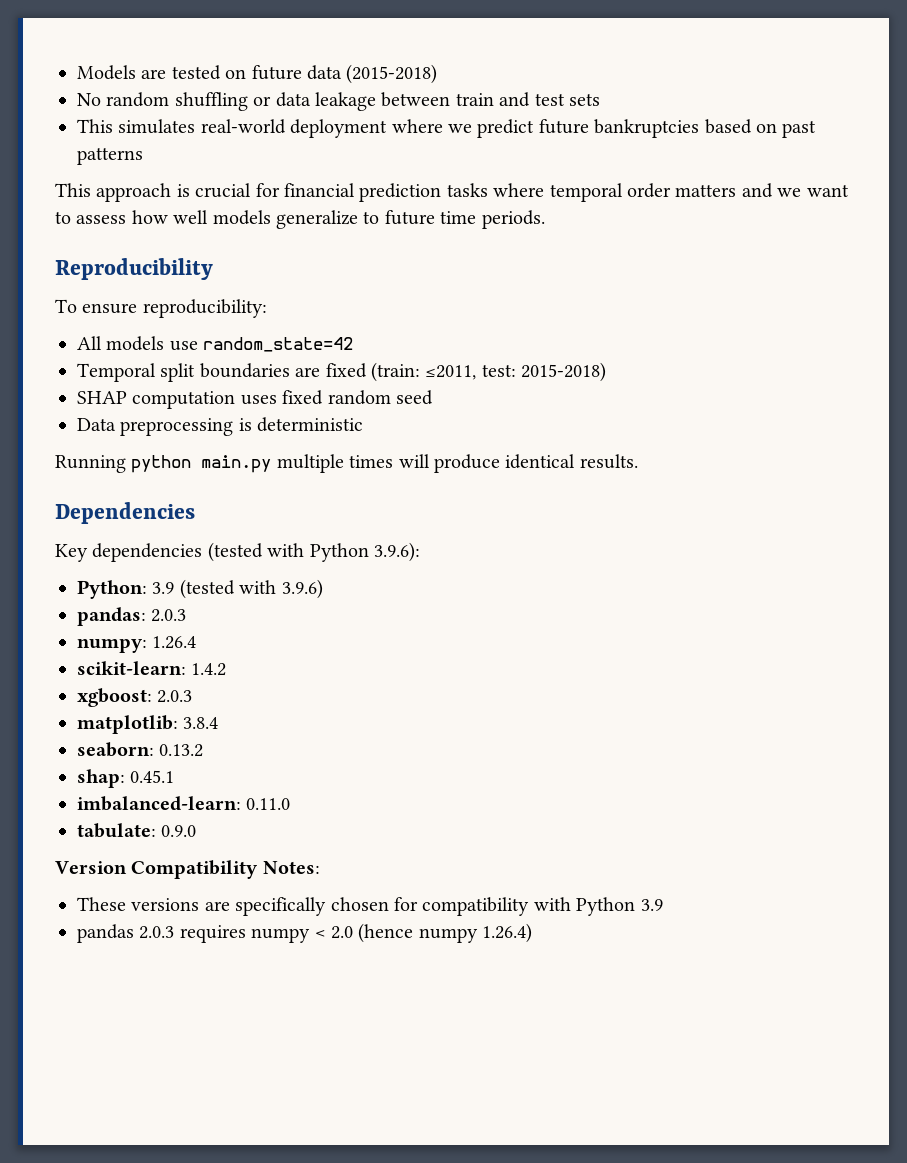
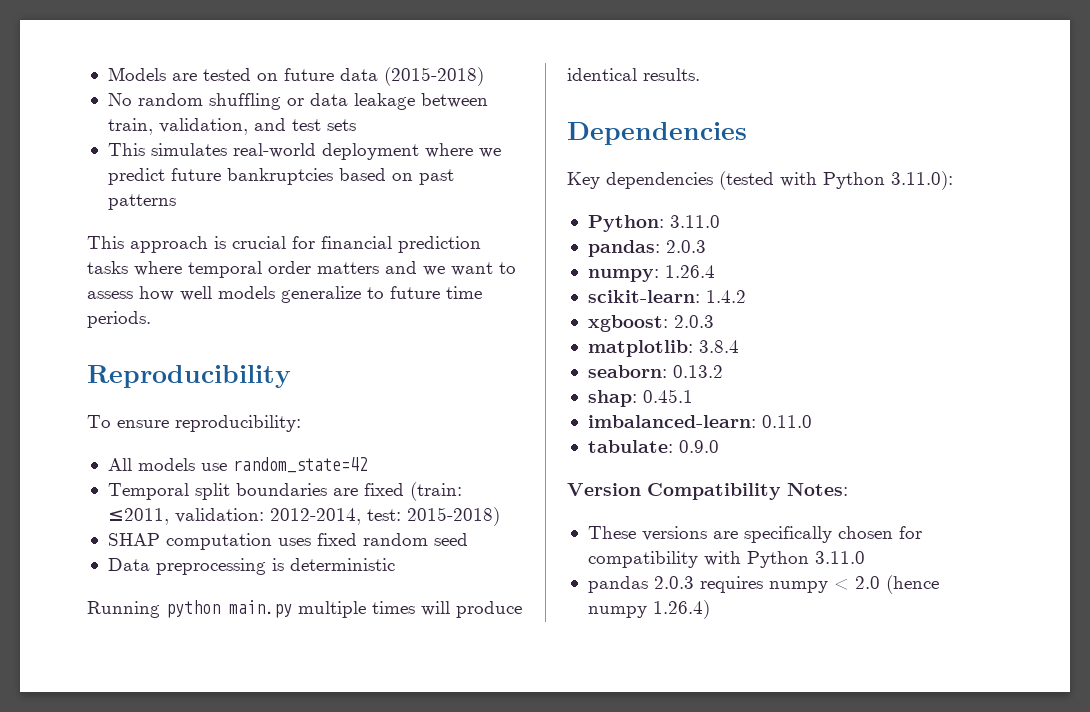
- No random shuffling or data leakage between train and test sets
+ No random shuffling or data leakage between train, validation, and test sets
- Temporal split boundaries are fixed (train: ≤2011, test: 2015-2018)
+ Temporal split boundaries are fixed (train: ≤2011, validation: 2012-2014, test: 2015-2018)
- Key dependencies (tested with Python 3.9.6):
+ Key dependencies (tested with Python 3.11.0):
- Python: 3.9 (tested with 3.9.6)
+ Python: 3.11.0
- These versions are specifically chosen for compatibility with Python 3.9
+ These versions are specifically chosen for compatibility with Python 3.11.0

